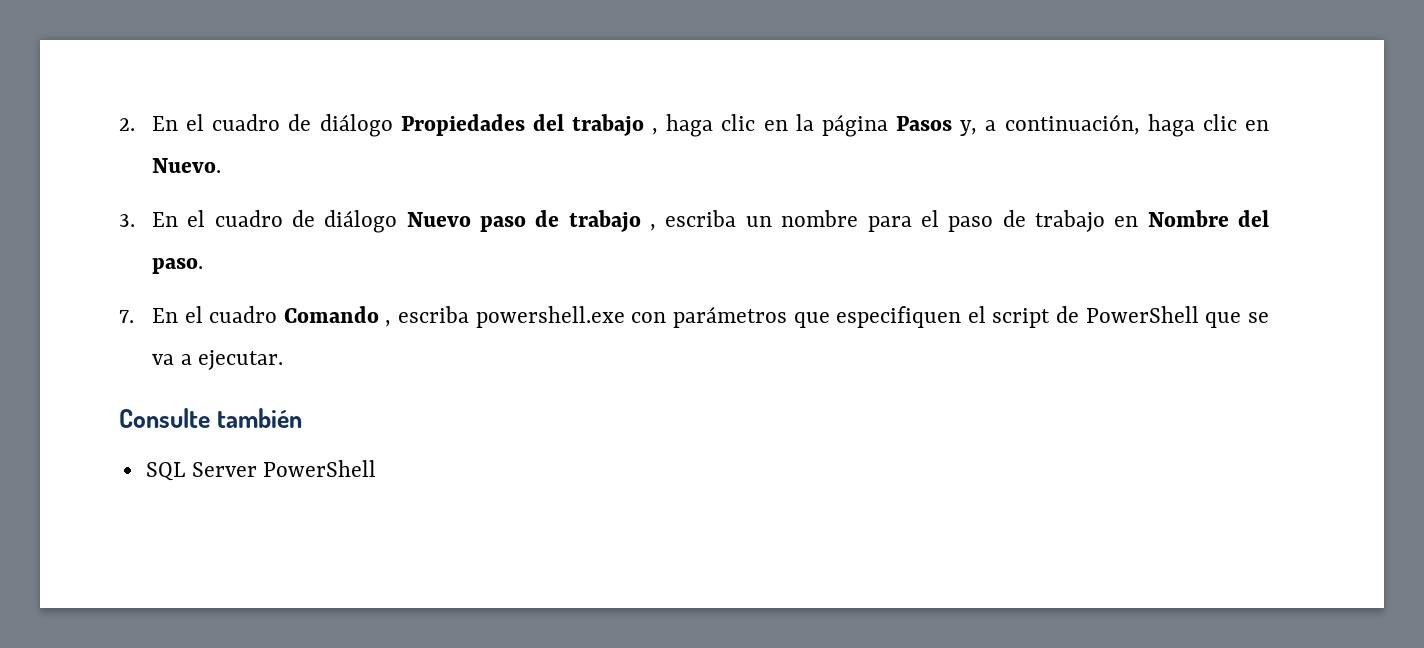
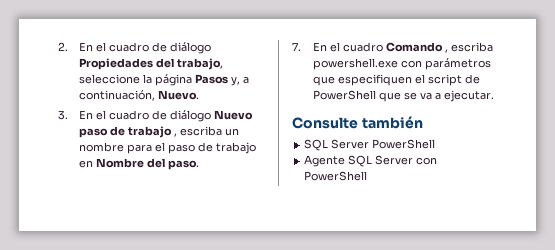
- 2. En el cuadro de diálogo Propiedades del trabajo , haga clic en la página Pasos y, a continuación, haga clic en Nuevo.
+ 2. En el cuadro de diálogo Propiedades del trabajo, seleccione la página Pasos y, a continuación, Nuevo.
+ Agente SQL Server con PowerShell

